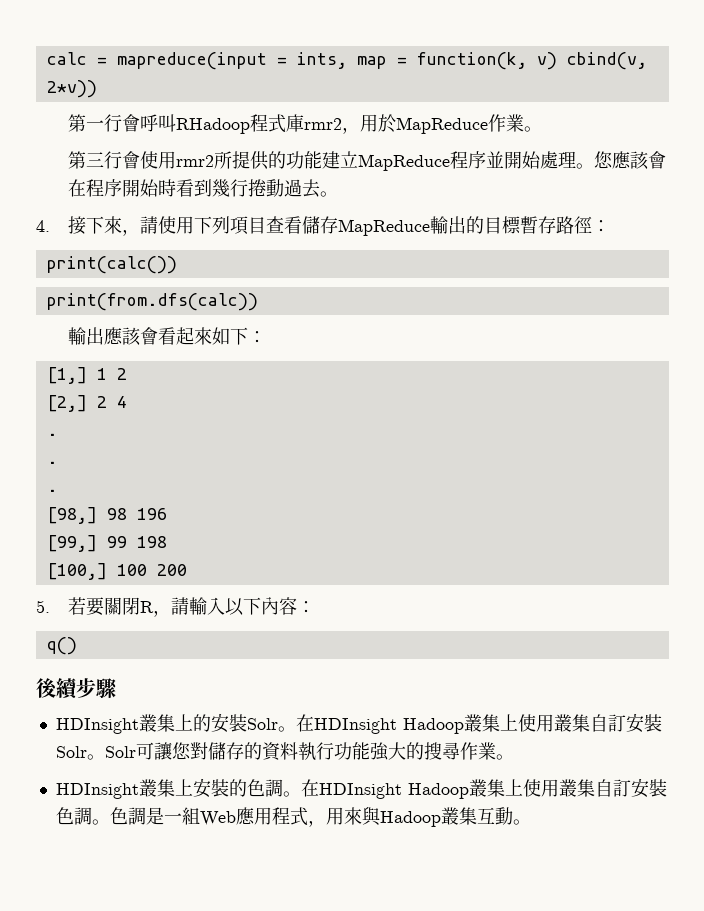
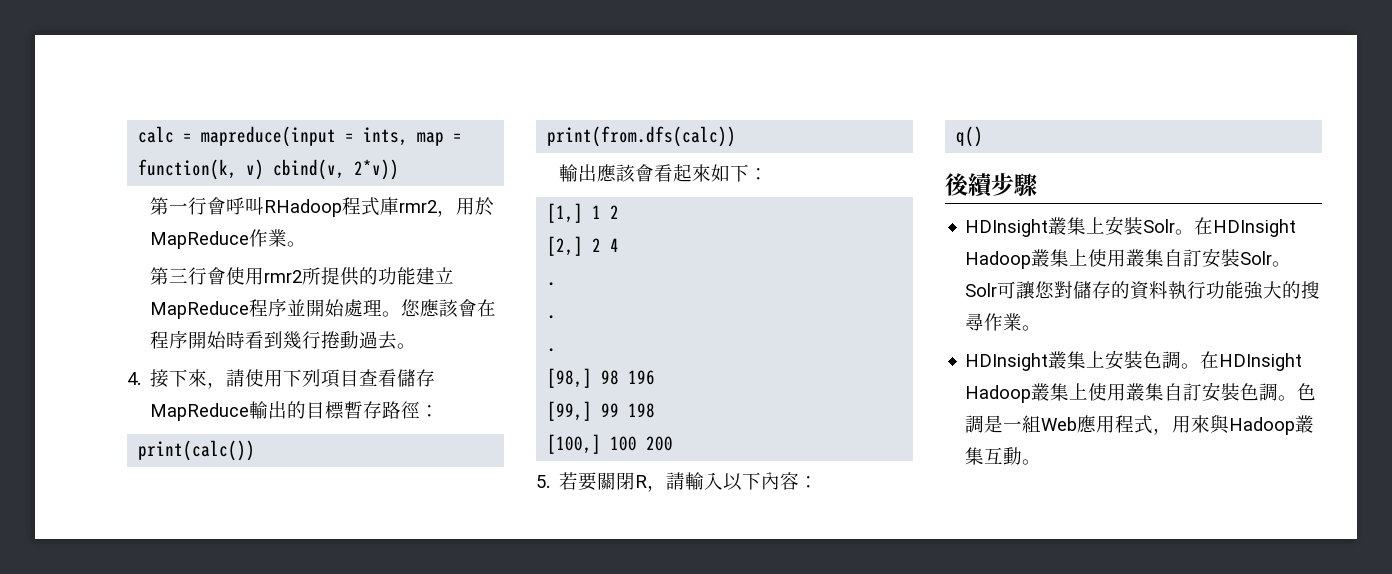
- HDInsight叢集上的安裝Solr。
+ HDInsight叢集上安裝Solr。
- HDInsight叢集上安裝的色調。
+ HDInsight叢集上安裝色調。

